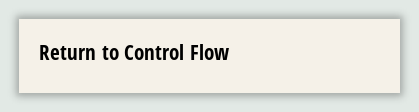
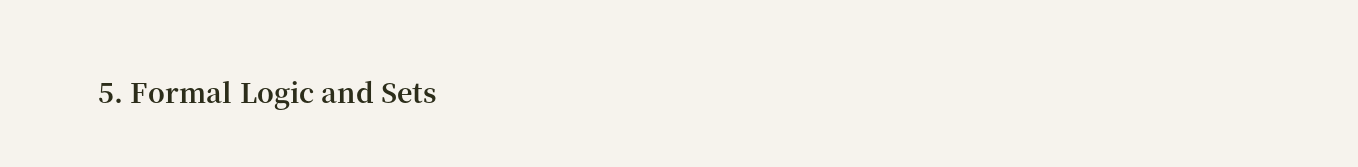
- Return to Control Flow
+ 5. Formal Logic and Sets

